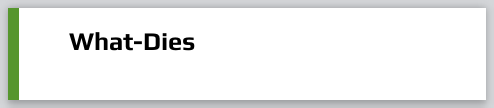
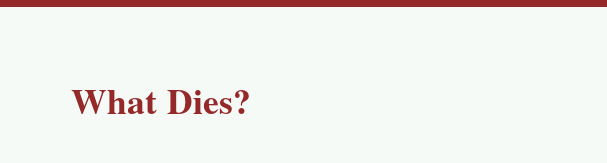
- What-Dies
+ What Dies?

